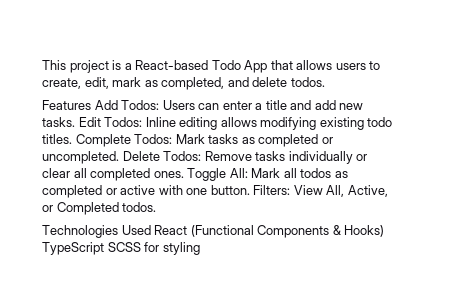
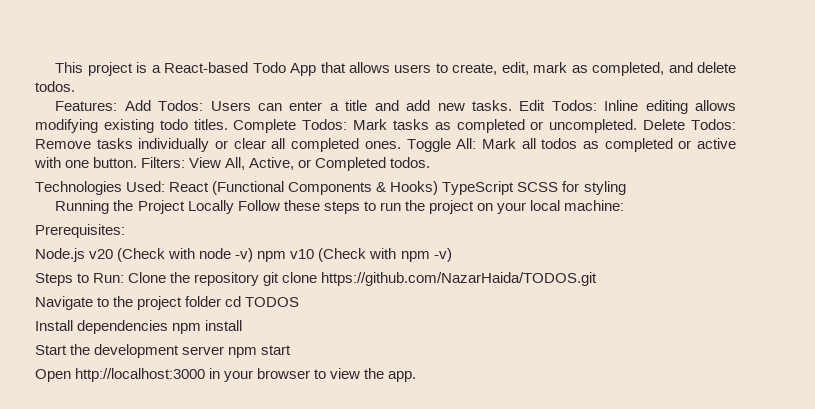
- Features Add Todos: Users can enter a title and add new tasks.
+ Features: Add Todos: Users can enter a title and add new tasks.
- Technologies Used React (Functional Components & Hooks) TypeScript SCSS for styling
+ Technologies Used: React (Functional Components & Hooks) TypeScript SCSS for styling
+ Running the Project Locally Follow these steps to run the project on your local machine:
+ Prerequisites:
+ Node.js v20 (Check with node -v) npm v10 (Check with npm -v)
+ Steps to Run: Clone the repository git clone https://github.com/NazarHaida/TODOS.git
+ Navigate to the project folder cd TODOS
+ Install dependencies npm install
+ Start the development server npm start
+ Open http://localhost:3000 in your browser to view the app.

